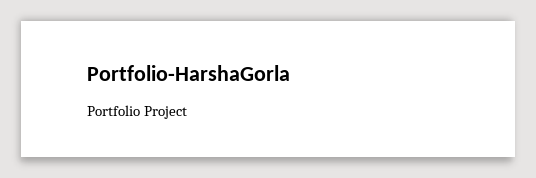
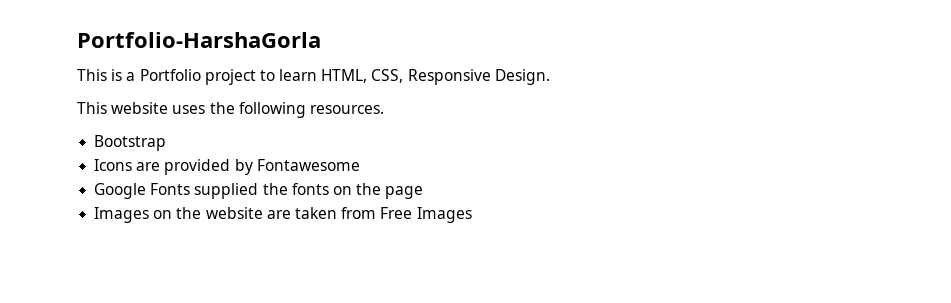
- Portfolio Project
+ This is a Portfolio project to learn HTML, CSS, Responsive Design.
+ This website uses the following resources.
+ Bootstrap
+ Icons are provided by Fontawesome
+ Google Fonts supplied the fonts on the page
+ Images on the website are taken from Free Images

